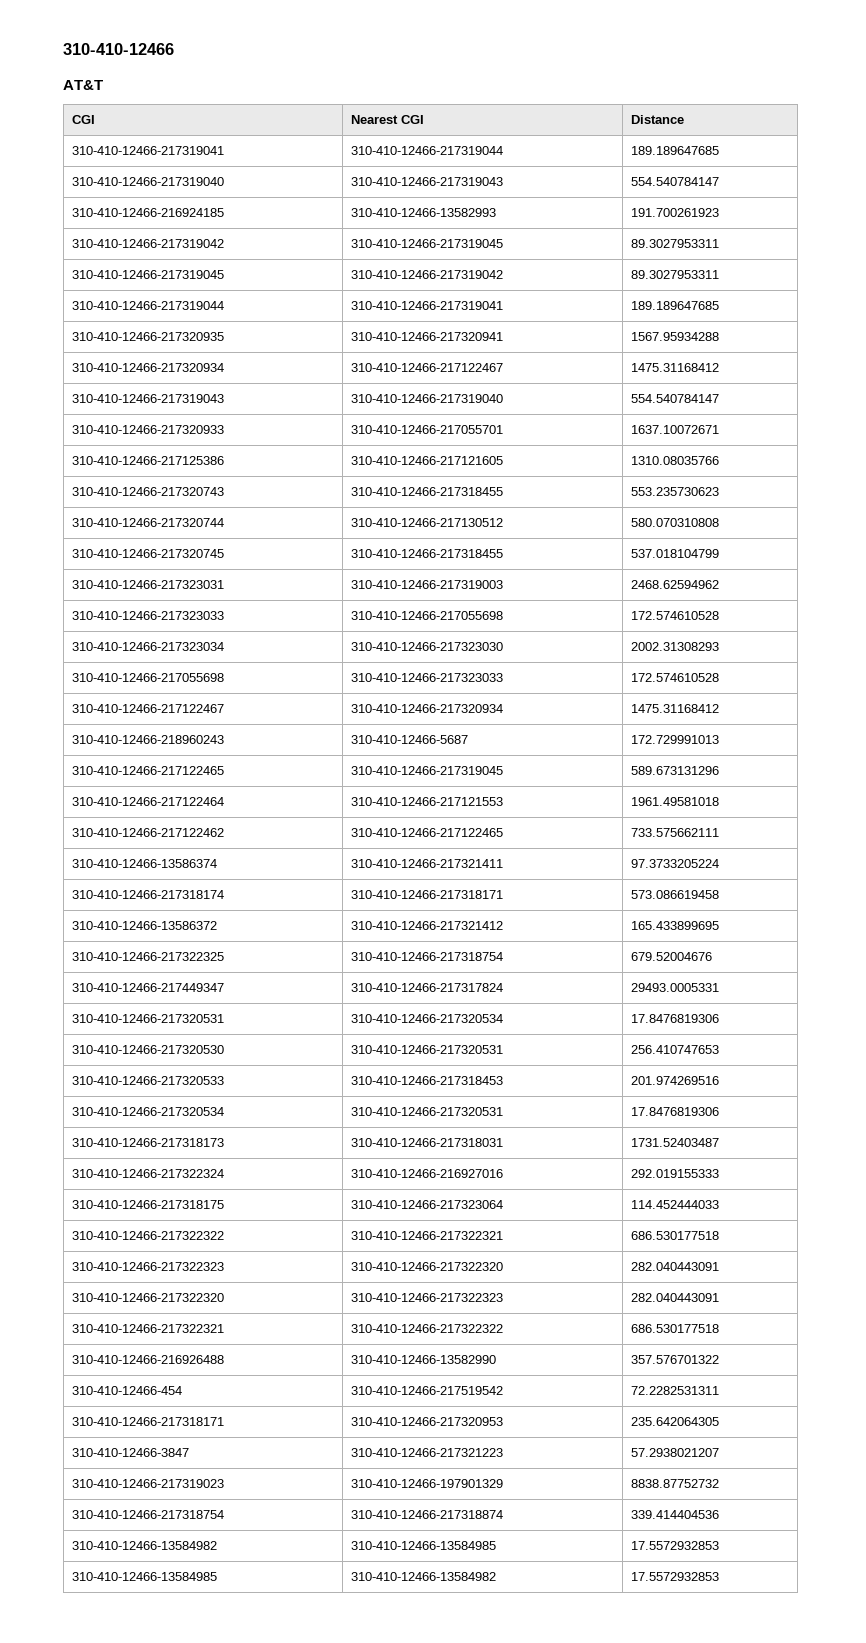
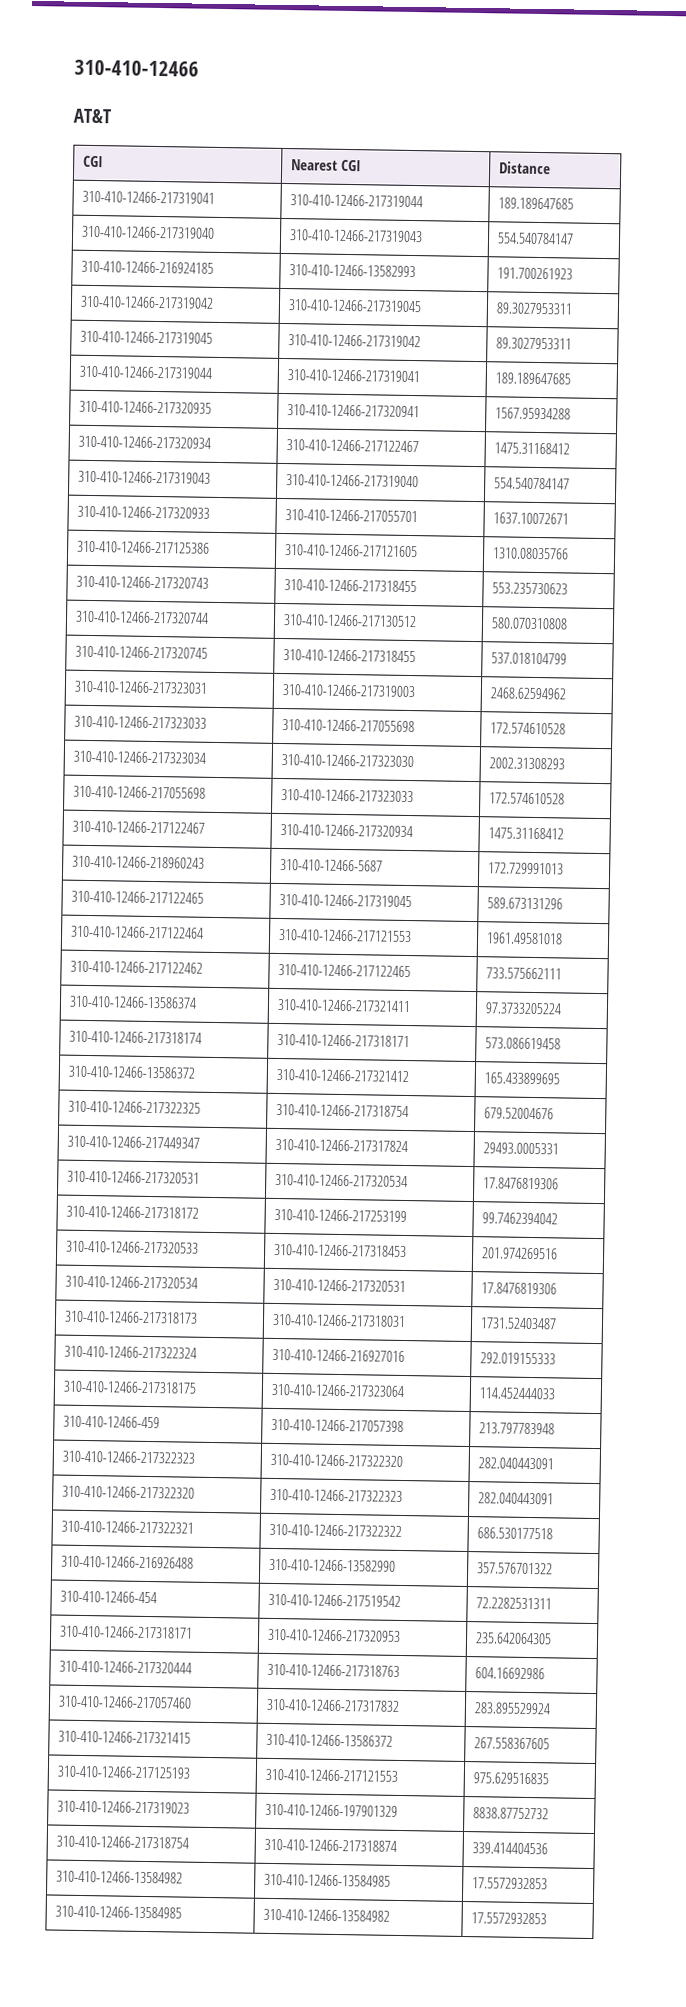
- 310-410-12466-217320530 | 310-410-12466-217320531 | 256.410747653
+ 310-410-12466-217318172 | 310-410-12466-217253199 | 99.7462394042
- 310-410-12466-217322322 | 310-410-12466-217322321 | 686.530177518
+ 310-410-12466-459 | 310-410-12466-217057398 | 213.797783948
- 310-410-12466-3847 | 310-410-12466-217321223 | 57.2938021207
+ 310-410-12466-217320444 | 310-410-12466-217318763 | 604.16692986
+ 310-410-12466-217057460 | 310-410-12466-217317832 | 283.895529924
+ 310-410-12466-217321415 | 310-410-12466-13586372 | 267.558367605
+ 310-410-12466-217125193 | 310-410-12466-217121553 | 975.629516835

